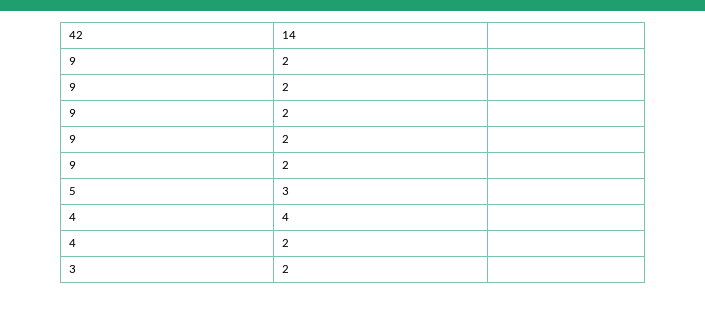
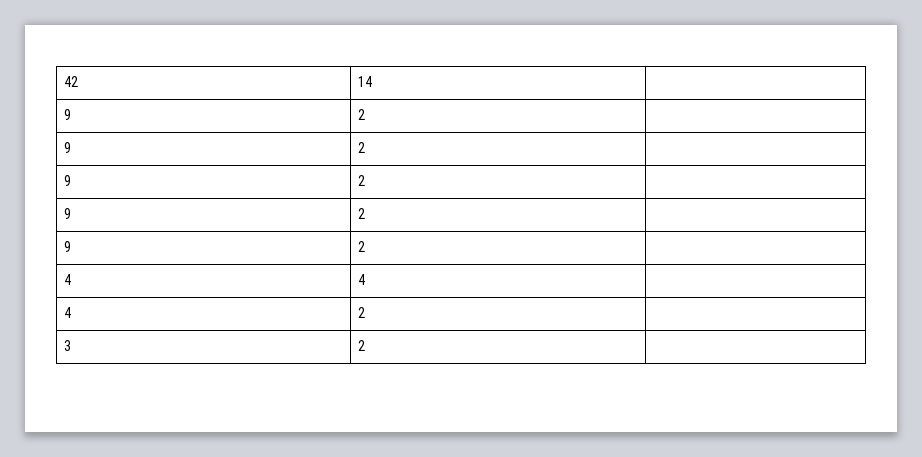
- 5 | 3 |

